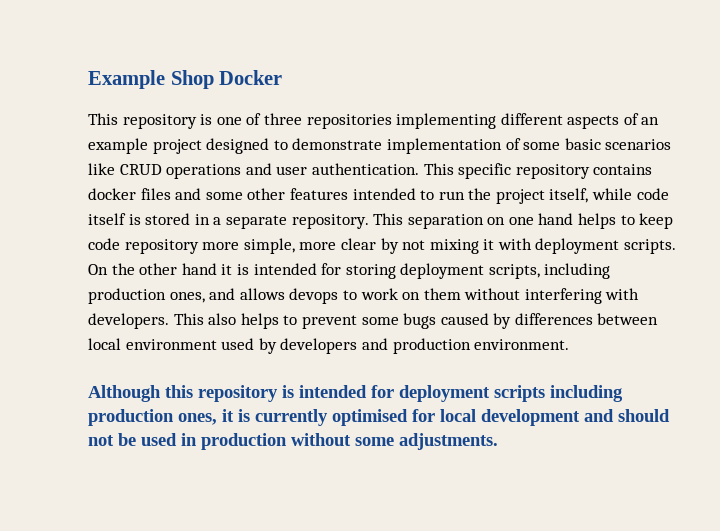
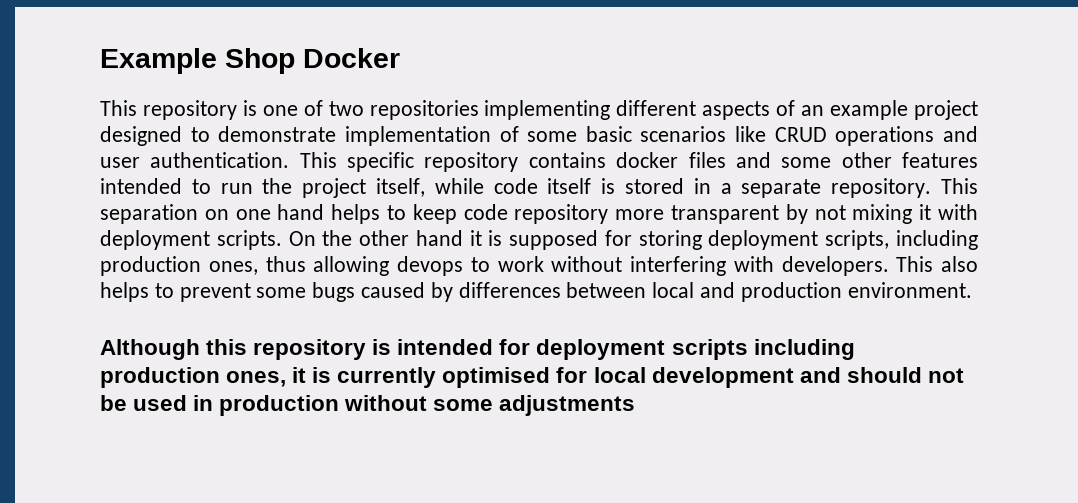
- This repository is one of three repositories implementing different aspects of an example project designed to demonstrate implementation of some basic scenarios like CRUD operations and user authentication.
+ This repository is one of two repositories implementing different aspects of an example project designed to demonstrate implementation of some basic scenarios like CRUD operations and user authentication.
- This separation on one hand helps to keep code repository more simple, more clear by not mixing it with deployment scripts.
+ This separation on one hand helps to keep code repository more transparent by not mixing it with deployment scripts.
- On the other hand it is intended for storing deployment scripts, including production ones, and allows devops to work on them without interfering with developers.
+ On the other hand it is supposed for storing deployment scripts, including production ones, thus allowing devops to work without interfering with developers.
- This also helps to prevent some bugs caused by differences between local environment used by developers and production environment.
+ This also helps to prevent some bugs caused by differences between local and production environment.
- Although this repository is intended for deployment scripts including production ones, it is currently optimised for local development and should not be used in production without some adjustments.
+ Although this repository is intended for deployment scripts including production ones, it is currently optimised for local development and should not be used in production without some adjustments

